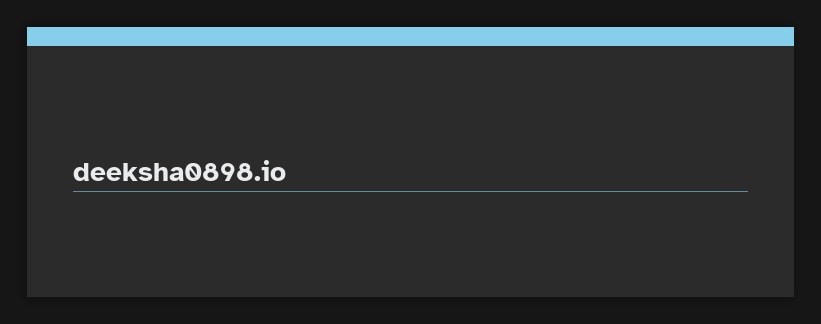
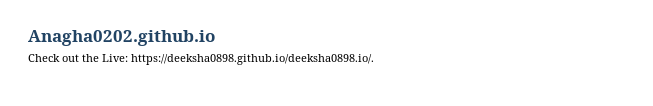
- deeksha0898.io
+ Anagha0202.github.io
+ Check out the Live: https://deeksha0898.github.io/deeksha0898.io/.

